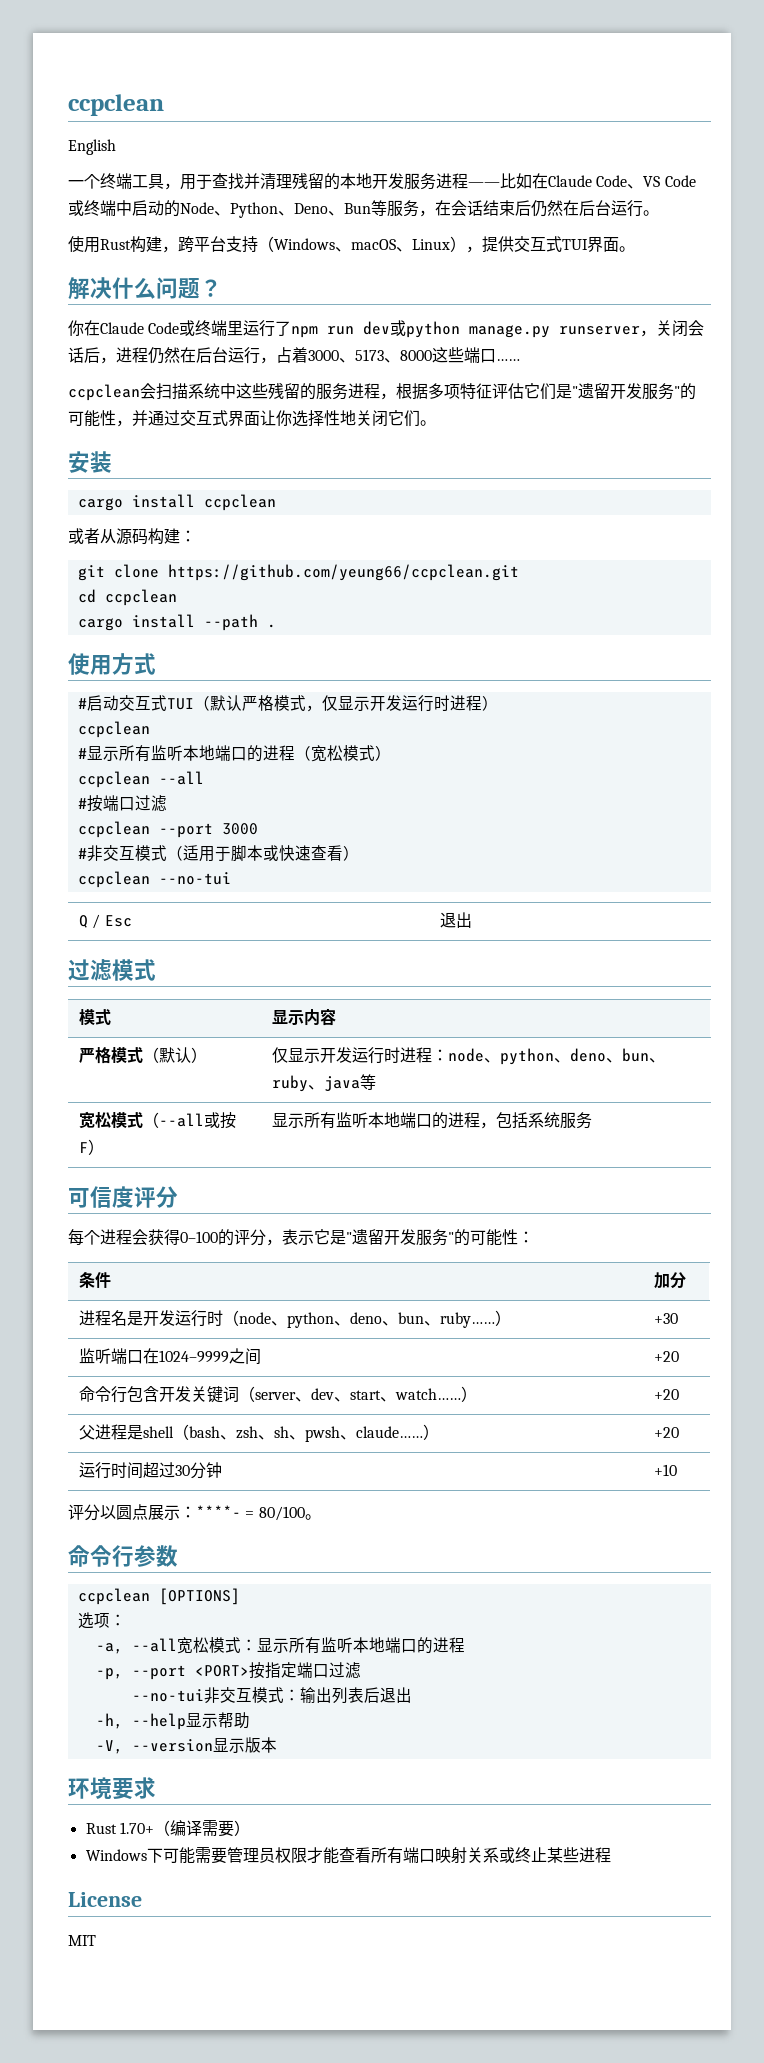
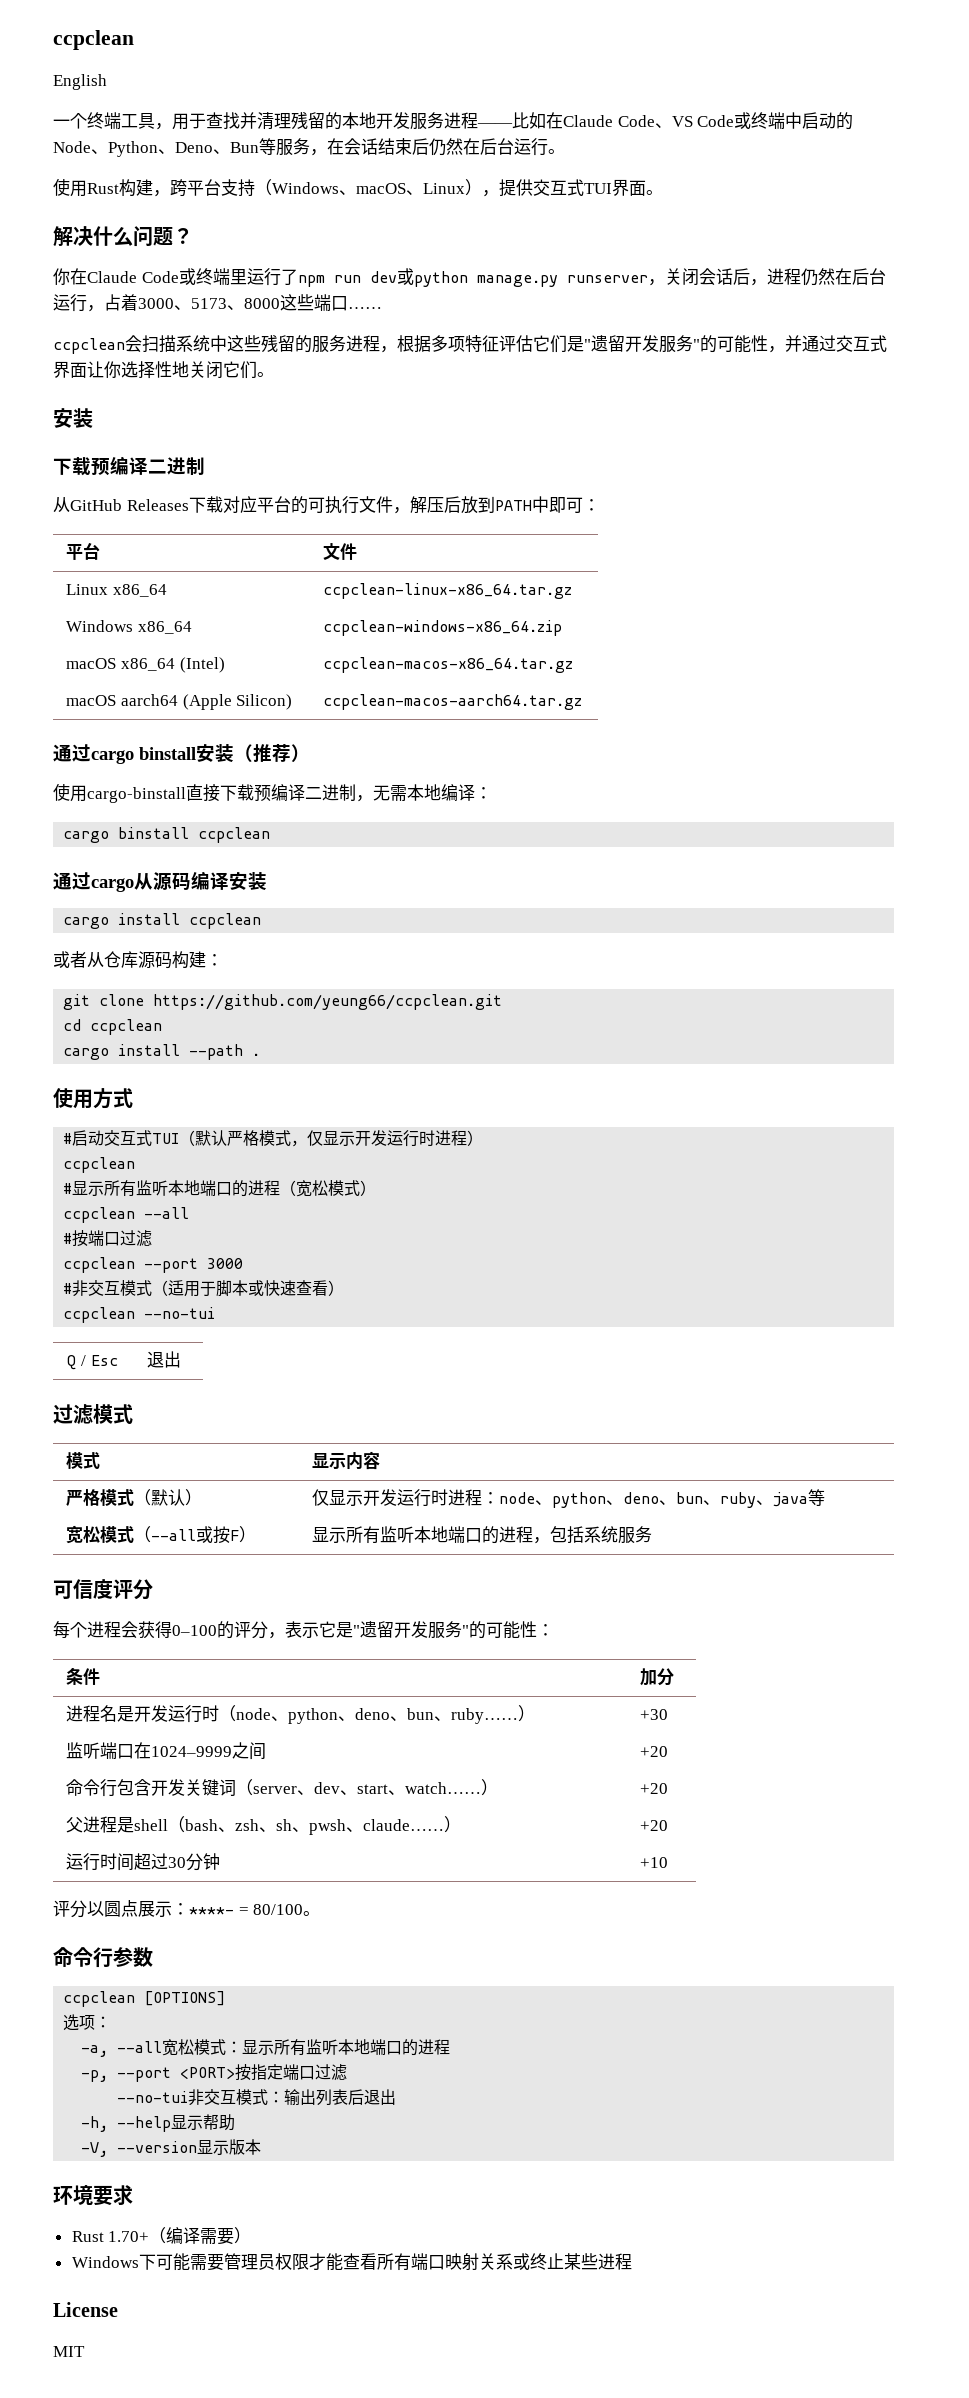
  ccpclean会扫描系统中这些残留的服务进程，根据多项特征评估它们是"遗留开发服务"的可能性，并通过交互式界面让你选择性地关闭它们。
  安装
+ 下载预编译二进制
+ 从GitHub Releases下载对应平台的可执行文件，解压后放到PATH中即可：
+ 平台 | 文件
+ Linux x86_64 | ccpclean-linux-x86_64.tar.gz
+ Windows x86_64 | ccpclean-windows-x86_64.zip
+ macOS x86_64 (Intel) | ccpclean-macos-x86_64.tar.gz
+ macOS aarch64 (Apple Silicon) | ccpclean-macos-aarch64.tar.gz
+ 通过cargo binstall安装（推荐）
+ 使用cargo-binstall直接下载预编译二进制，无需本地编译：
+ cargo binstall ccpclean
+ 通过cargo从源码编译安装
- 或者从源码构建：
+ 或者从仓库源码构建：

